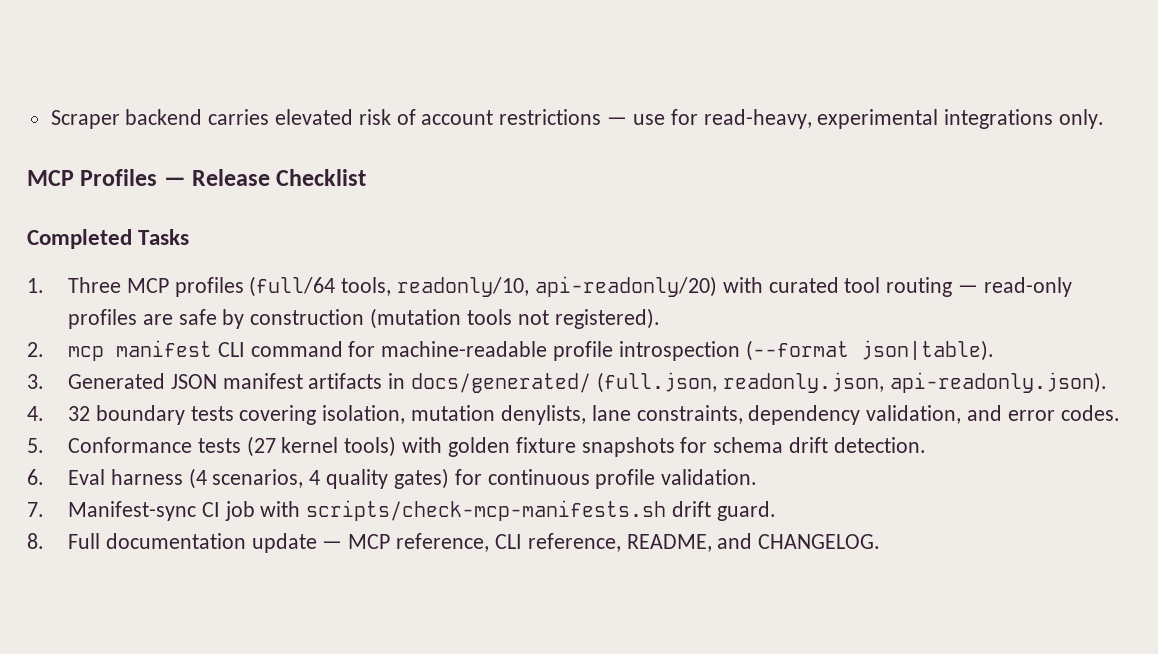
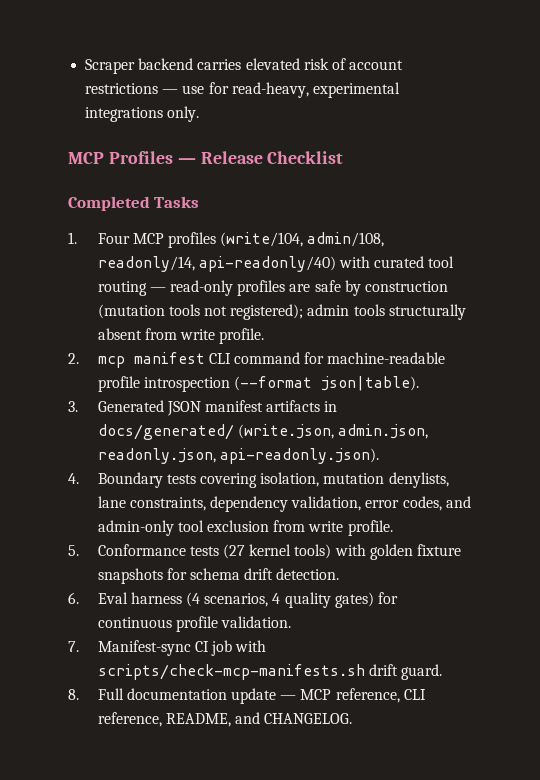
- 1. Three MCP profiles (full/64 tools, readonly/10, api-readonly/20) with curated tool routing — read-only profiles are safe by construction (mutation tools not registered).
+ 1. Four MCP profiles (write/104, admin/108, readonly/14, api-readonly/40) with curated tool routing — read-only profiles are safe by construction (mutation tools not registered); admin tools structurally absent from write profile.
- 3. Generated JSON manifest artifacts in docs/generated/ (full.json, readonly.json, api-readonly.json).
+ 3. Generated JSON manifest artifacts in docs/generated/ (write.json, admin.json, readonly.json, api-readonly.json).
- 4. 32 boundary tests covering isolation, mutation denylists, lane constraints, dependency validation, and error codes.
+ 4. Boundary tests covering isolation, mutation denylists, lane constraints, dependency validation, error codes, and admin-only tool exclusion from write profile.

